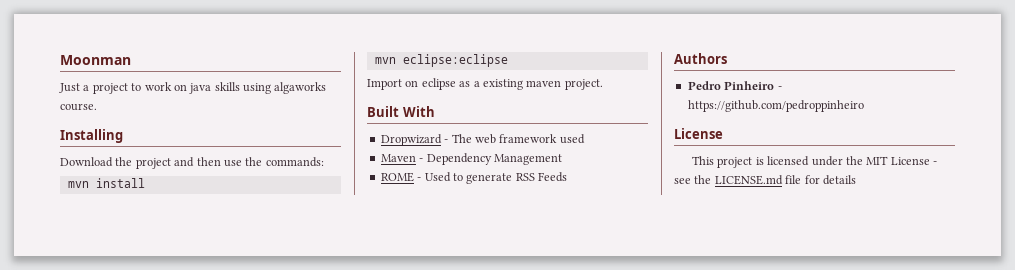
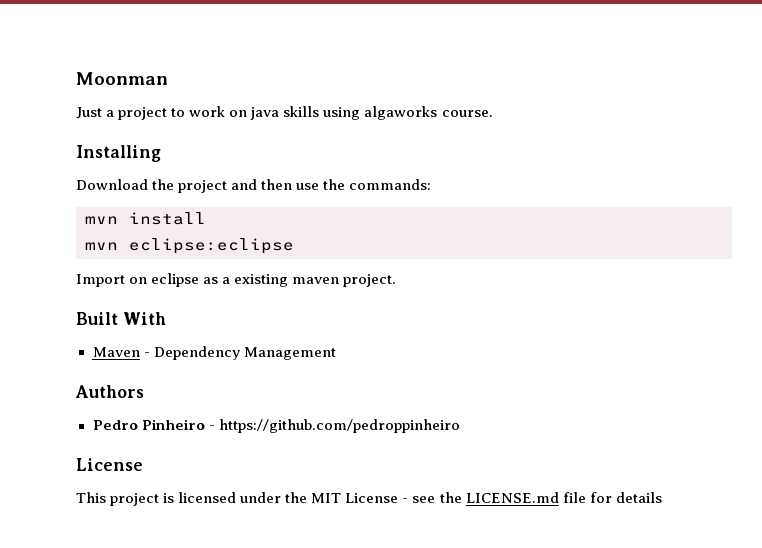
- Dropwizard - The web framework used
  Maven - Dependency Management
- ROME - Used to generate RSS Feeds

